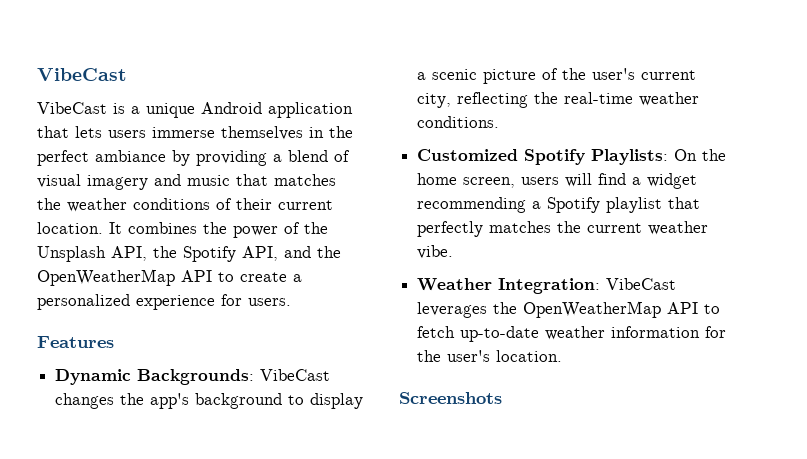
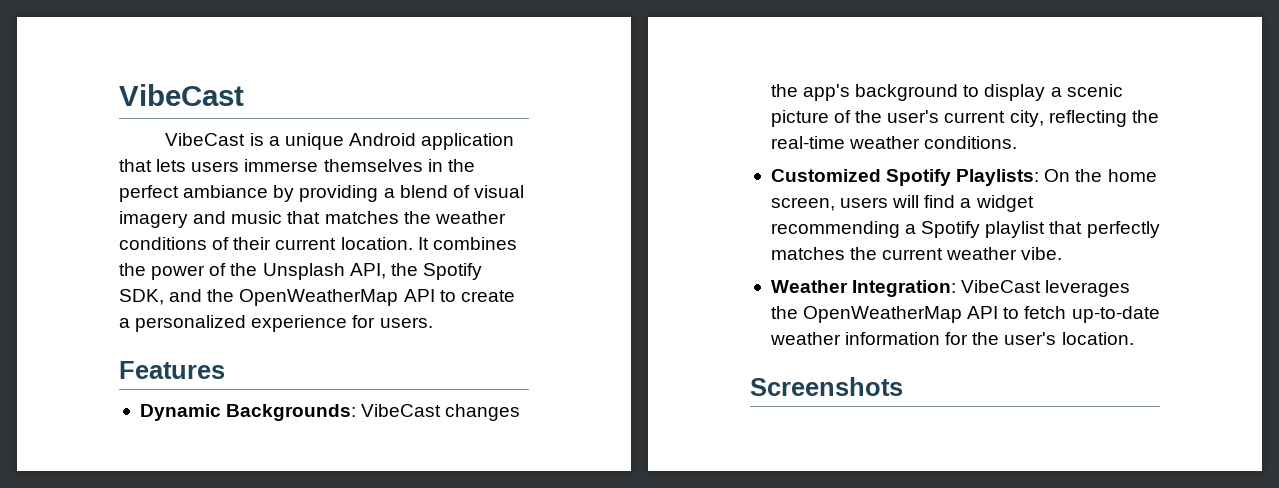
- It combines the power of the Unsplash API, the Spotify API, and the OpenWeatherMap API to create a personalized experience for users.
+ It combines the power of the Unsplash API, the Spotify SDK, and the OpenWeatherMap API to create a personalized experience for users.

